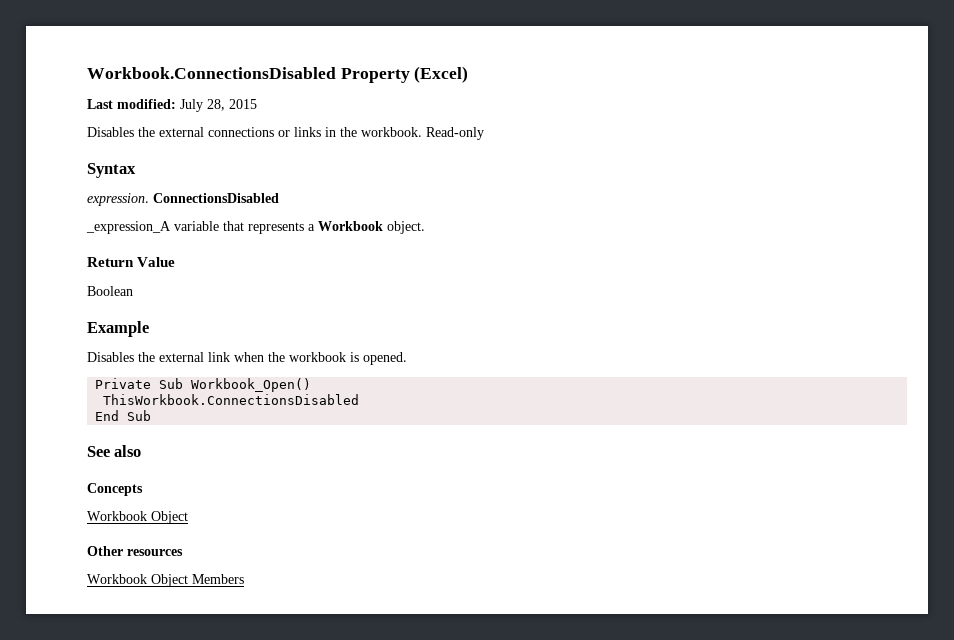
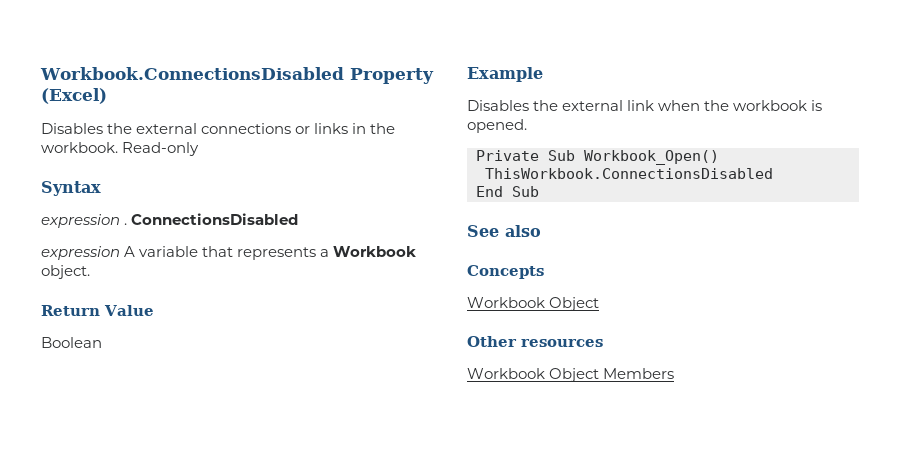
- Last modified: July 28, 2015
- expression.
+ expression .
- _expression_A variable that represents a Workbook object.
+ expression A variable that represents a Workbook object.

